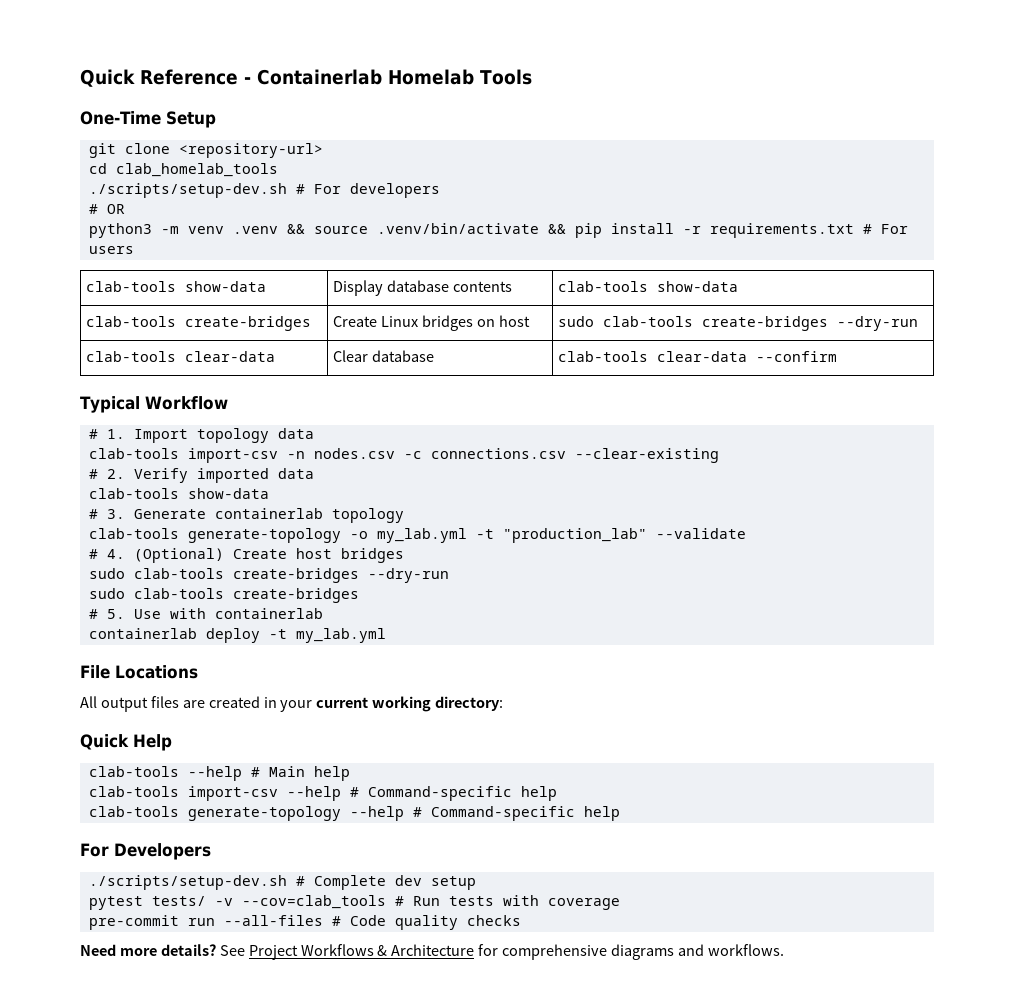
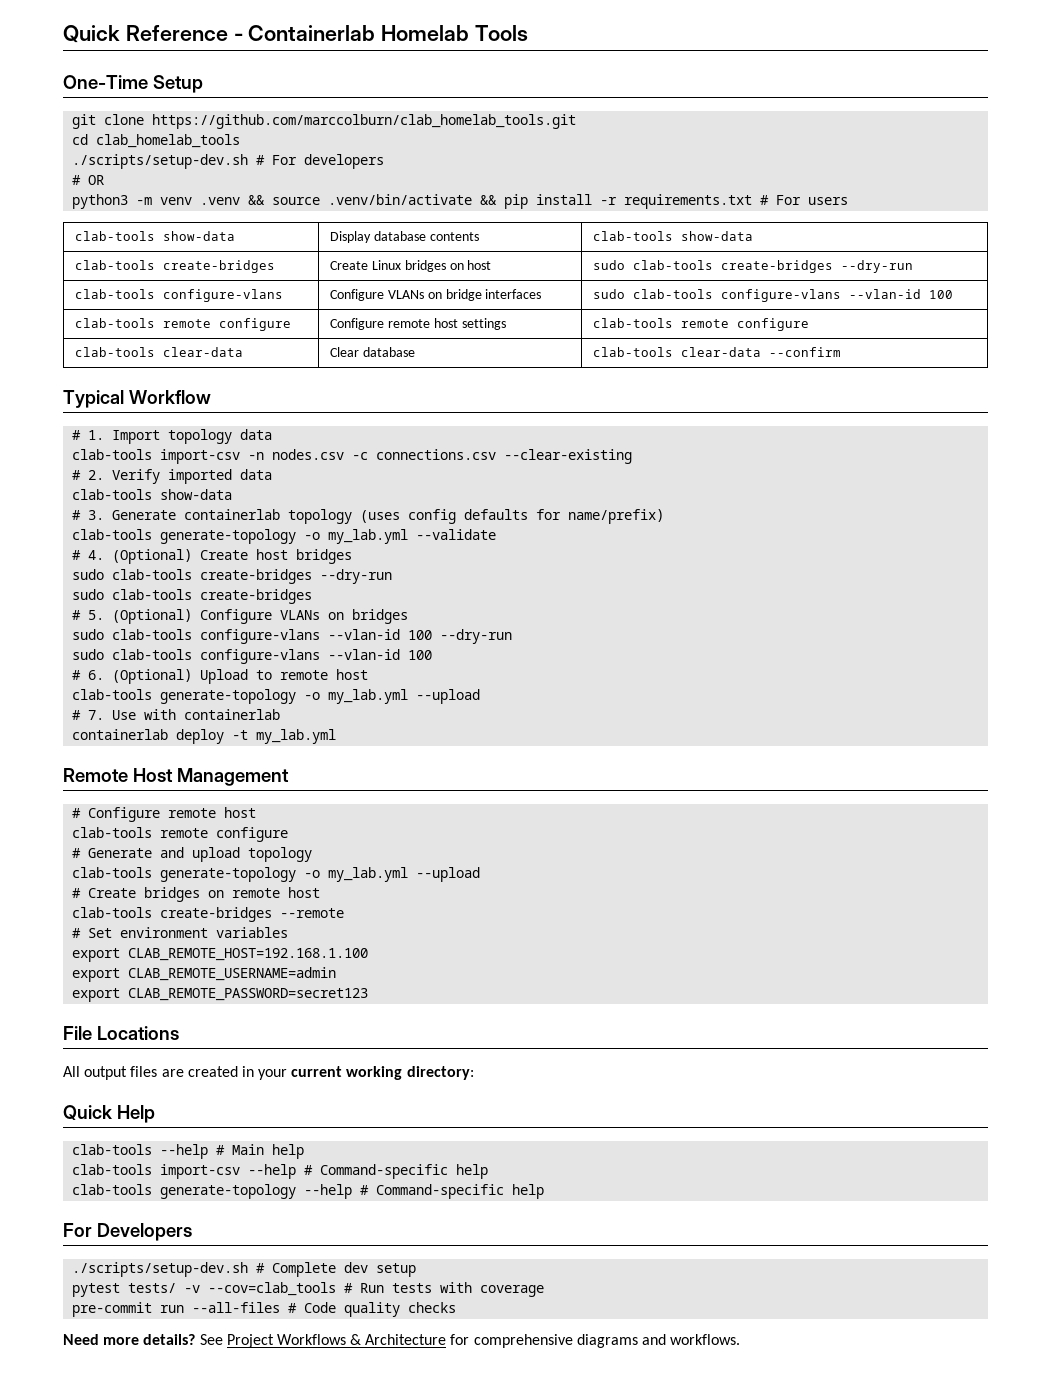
- git clone <repository-url>
+ git clone https://github.com/marccolburn/clab_homelab_tools.git
+ clab-tools configure-vlans | Configure VLANs on bridge interfaces | sudo clab-tools configure-vlans --vlan-id 100
+ clab-tools remote configure | Configure remote host settings | clab-tools remote configure
- # 3. Generate containerlab topology
- clab-tools generate-topology -o my_lab.yml -t "production_lab" --validate
+ # 3. Generate containerlab topology (uses config defaults for name/prefix)
+ clab-tools generate-topology -o my_lab.yml --validate
- # 5. Use with containerlab
+ # 5. (Optional) Configure VLANs on bridges
+ sudo clab-tools configure-vlans --vlan-id 100 --dry-run
+ sudo clab-tools configure-vlans --vlan-id 100
+ # 6. (Optional) Upload to remote host
+ clab-tools generate-topology -o my_lab.yml --upload
+ # 7. Use with containerlab
+ Remote Host Management
+ # Configure remote host
+ clab-tools remote configure
+ # Generate and upload topology
+ clab-tools generate-topology -o my_lab.yml --upload
+ # Create bridges on remote host
+ clab-tools create-bridges --remote
+ # Set environment variables
+ export CLAB_REMOTE_HOST=192.168.1.100
+ export CLAB_REMOTE_USERNAME=admin
+ export CLAB_REMOTE_PASSWORD=secret123

